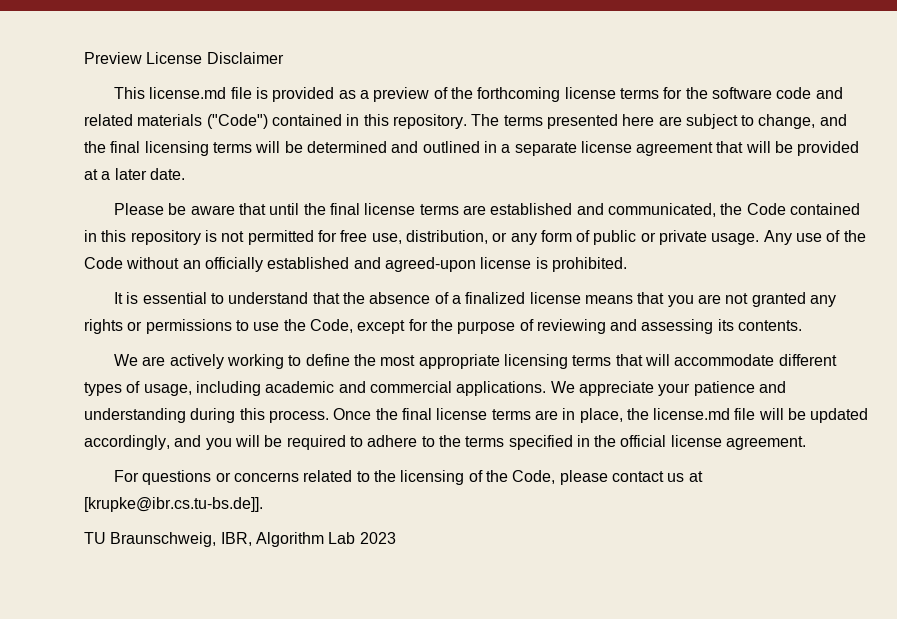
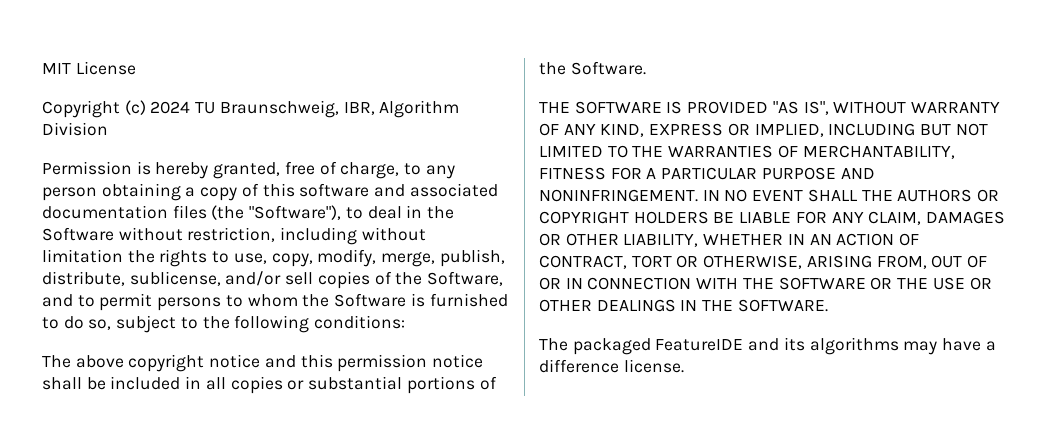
- Preview License Disclaimer
- This license.md file is provided as a preview of the forthcoming license terms for the software code and related materials ("Code") contained in this repository. The terms presented here are subject to change, and the final licensing terms will be determined and outlined in a separate license agreement that will be provided at a later date.
- Please be aware that until the final license terms are established and communicated, the Code contained in this repository is not permitted for free use, distribution, or any form of public or private usage. Any use of the Code without an officially established and agreed-upon license is prohibited.
- It is essential to understand that the absence of a finalized license means that you are not granted any rights or permissions to use the Code, except for the purpose of reviewing and assessing its contents.
- We are actively working to define the most appropriate licensing terms that will accommodate different types of usage, including academic and commercial applications. We appreciate your patience and understanding during this process. Once the final license terms are in place, the license.md file will be updated accordingly, and you will be required to adhere to the terms specified in the official license agreement.
- For questions or concerns related to the licensing of the Code, please contact us at [krupke@ibr.cs.tu-bs.de]].
- TU Braunschweig, IBR, Algorithm Lab 2023
+ MIT License
+ Copyright (c) 2024 TU Braunschweig, IBR, Algorithm Division
+ Permission is hereby granted, free of charge, to any person obtaining a copy of this software and associated documentation files (the "Software"), to deal in the Software without restriction, including without limitation the rights to use, copy, modify, merge, publish, distribute, sublicense, and/or sell copies of the Software, and to permit persons to whom the Software is furnished to do so, subject to the following conditions:
+ The above copyright notice and this permission notice shall be included in all copies or substantial portions of the Software.
+ THE SOFTWARE IS PROVIDED "AS IS", WITHOUT WARRANTY OF ANY KIND, EXPRESS OR IMPLIED, INCLUDING BUT NOT LIMITED TO THE WARRANTIES OF MERCHANTABILITY, FITNESS FOR A PARTICULAR PURPOSE AND NONINFRINGEMENT. IN NO EVENT SHALL THE AUTHORS OR COPYRIGHT HOLDERS BE LIABLE FOR ANY CLAIM, DAMAGES OR OTHER LIABILITY, WHETHER IN AN ACTION OF CONTRACT, TORT OR OTHERWISE, ARISING FROM, OUT OF OR IN CONNECTION WITH THE SOFTWARE OR THE USE OR OTHER DEALINGS IN THE SOFTWARE.
+ The packaged FeatureIDE and its algorithms may have a difference license.

